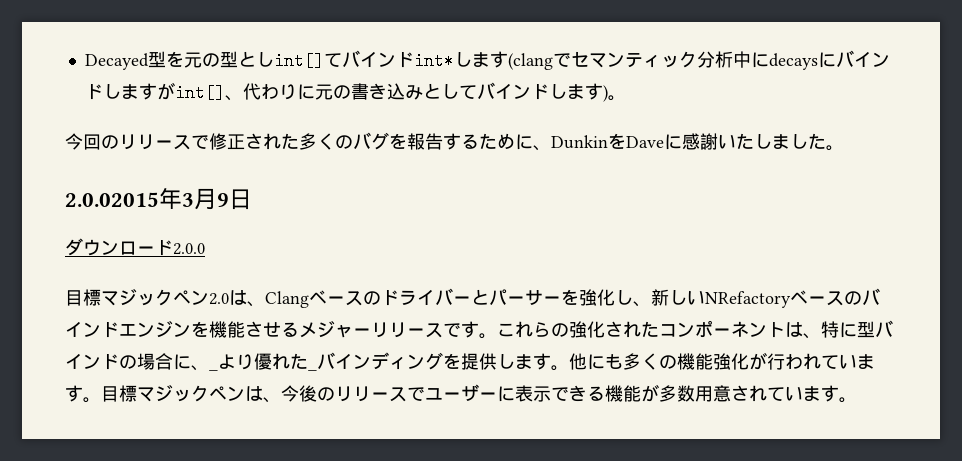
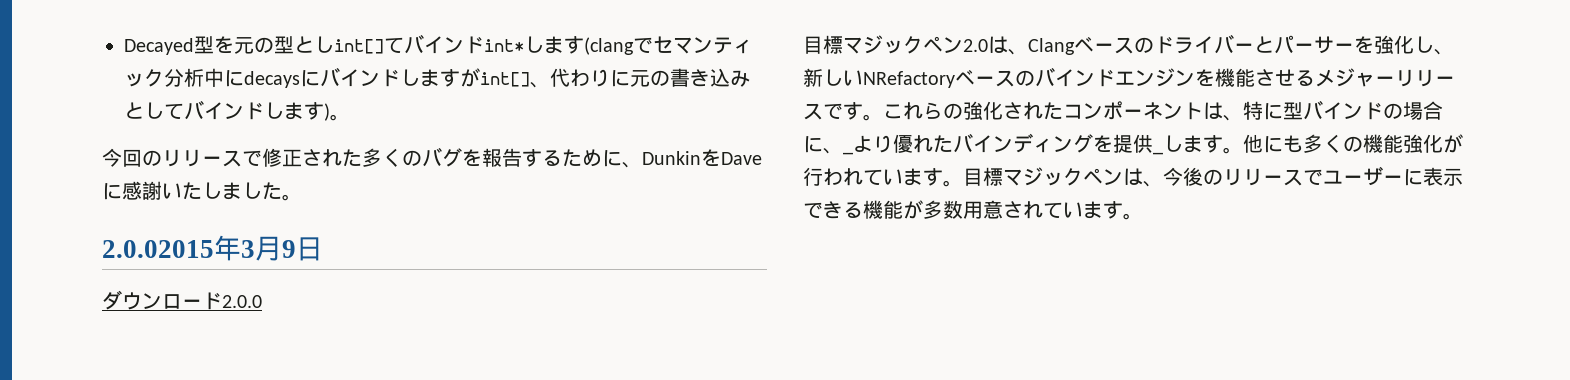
- これらの強化されたコンポーネントは、特に型バインドの場合に、_より優れた_バインディングを提供します。
+ これらの強化されたコンポーネントは、特に型バインドの場合に、_より優れたバインディングを提供_します。

